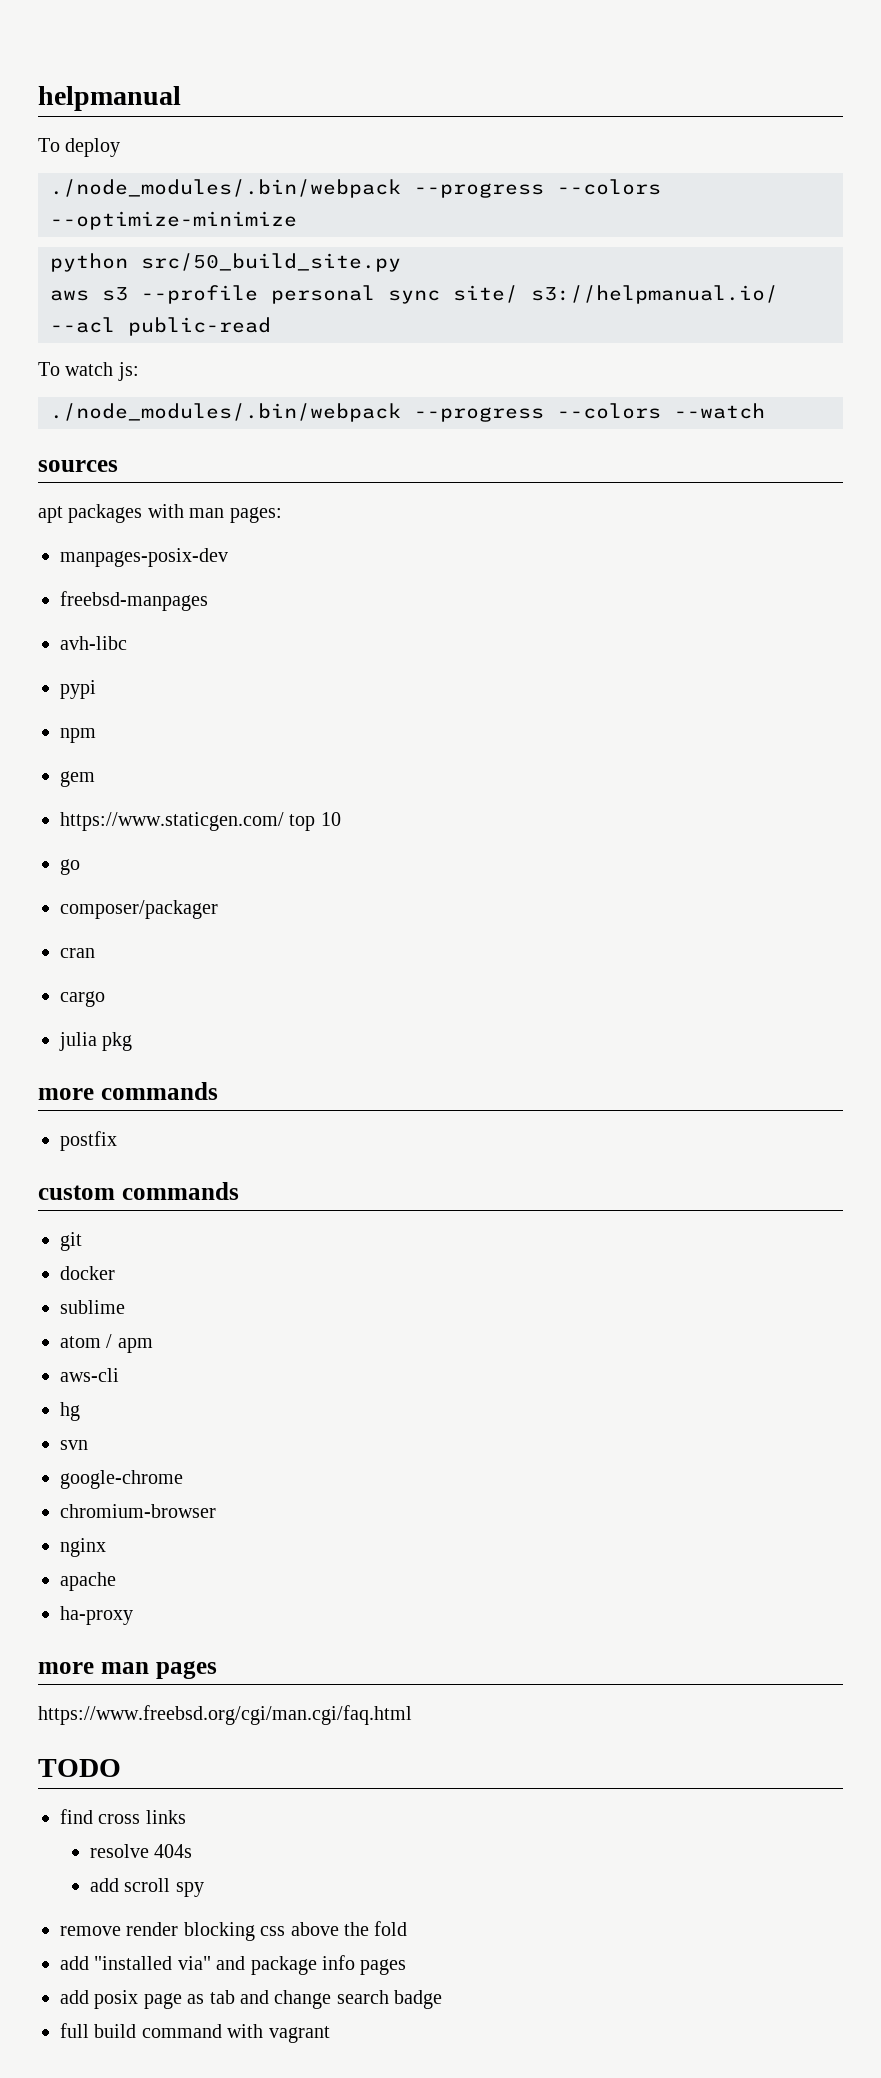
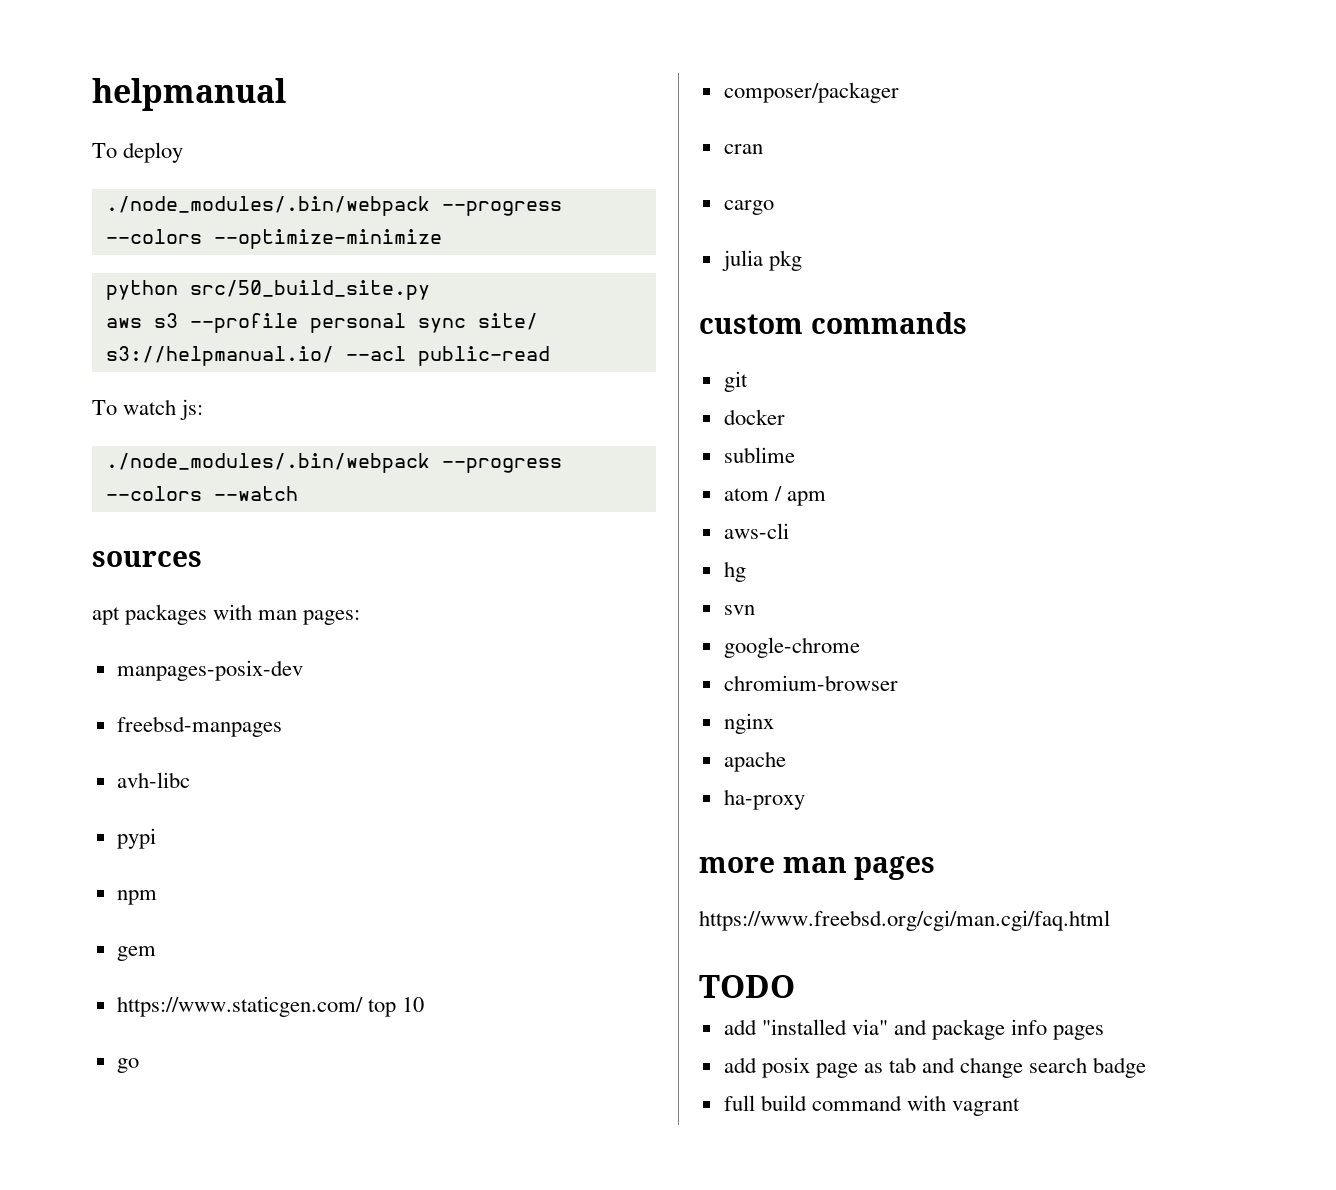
- more commands
- postfix
- find cross links
- resolve 404s
- add scroll spy
- remove render blocking css above the fold

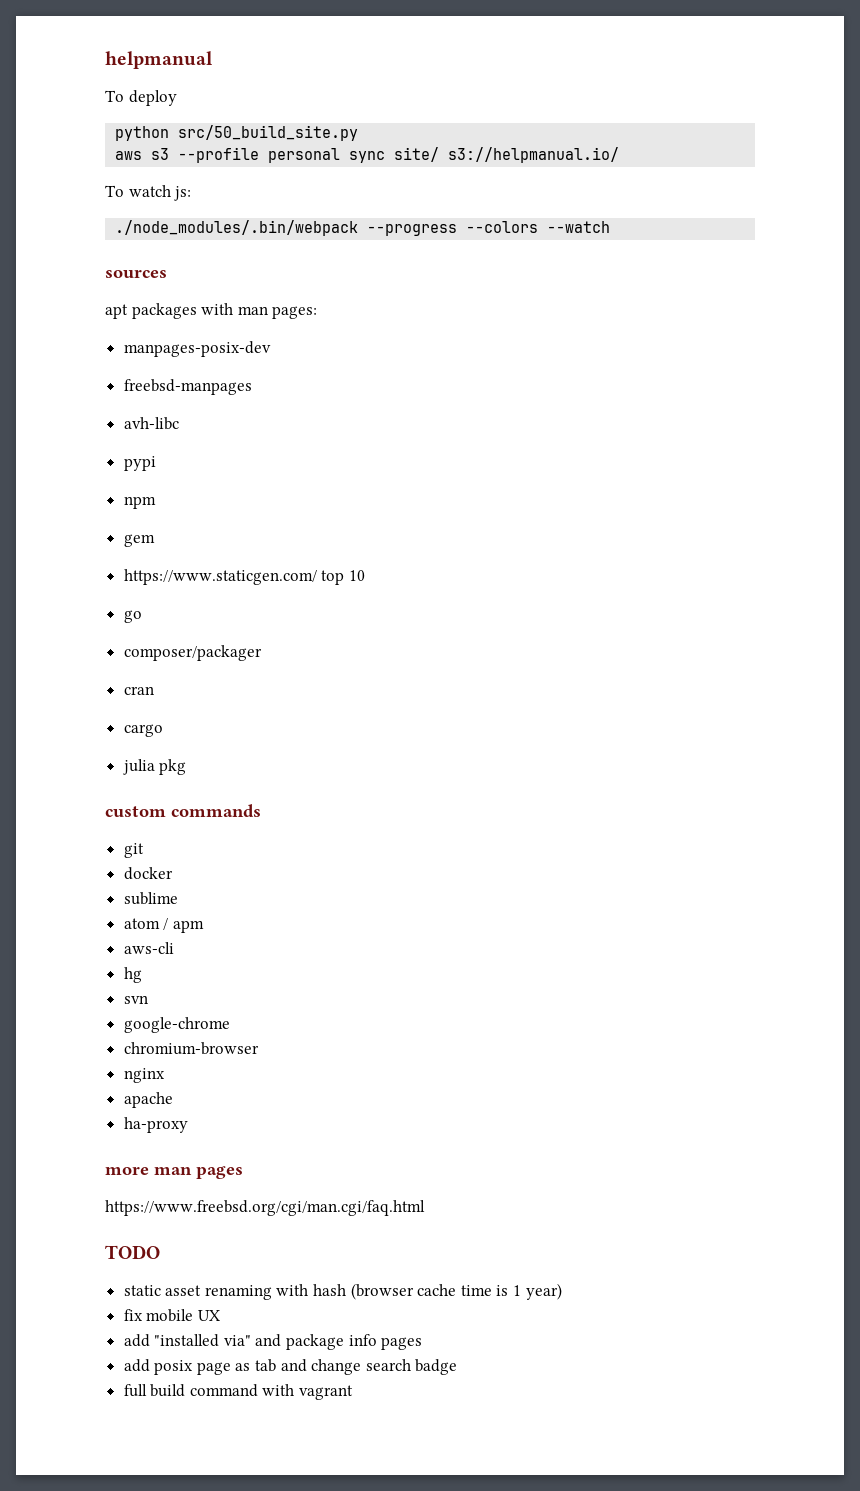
- ./node_modules/.bin/webpack --progress --colors --optimize-minimize
- aws s3 --profile personal sync site/ s3://helpmanual.io/ --acl public-read
+ aws s3 --profile personal sync site/ s3://helpmanual.io/
+ static asset renaming with hash (browser cache time is 1 year)
+ fix mobile UX

